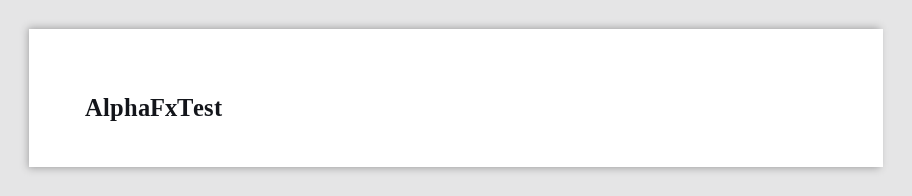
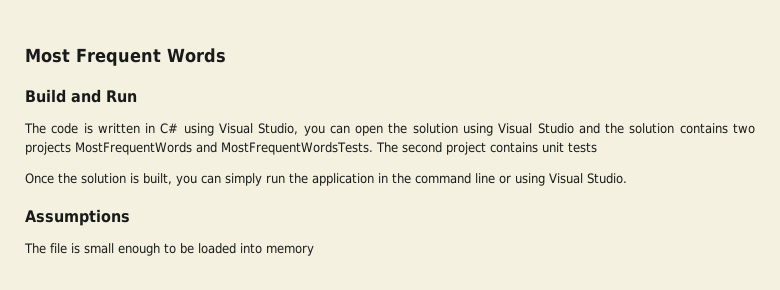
- AlphaFxTest
+ Most Frequent Words
+ Build and Run
+ The code is written in C# using Visual Studio, you can open the solution using Visual Studio and the solution contains two projects MostFrequentWords and MostFrequentWordsTests. The second project contains unit tests
+ Once the solution is built, you can simply run the application in the command line or using Visual Studio.
+ Assumptions
+ The file is small enough to be loaded into memory

